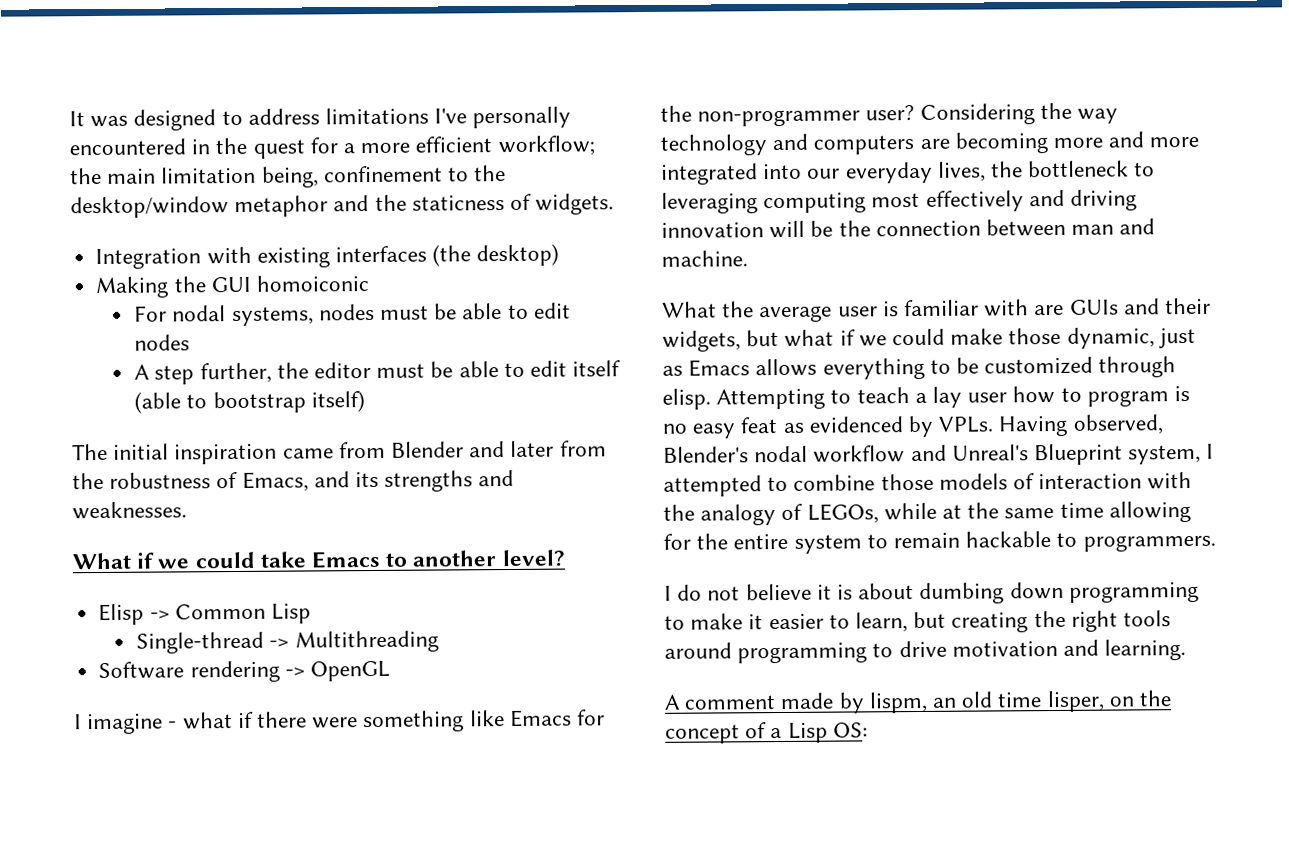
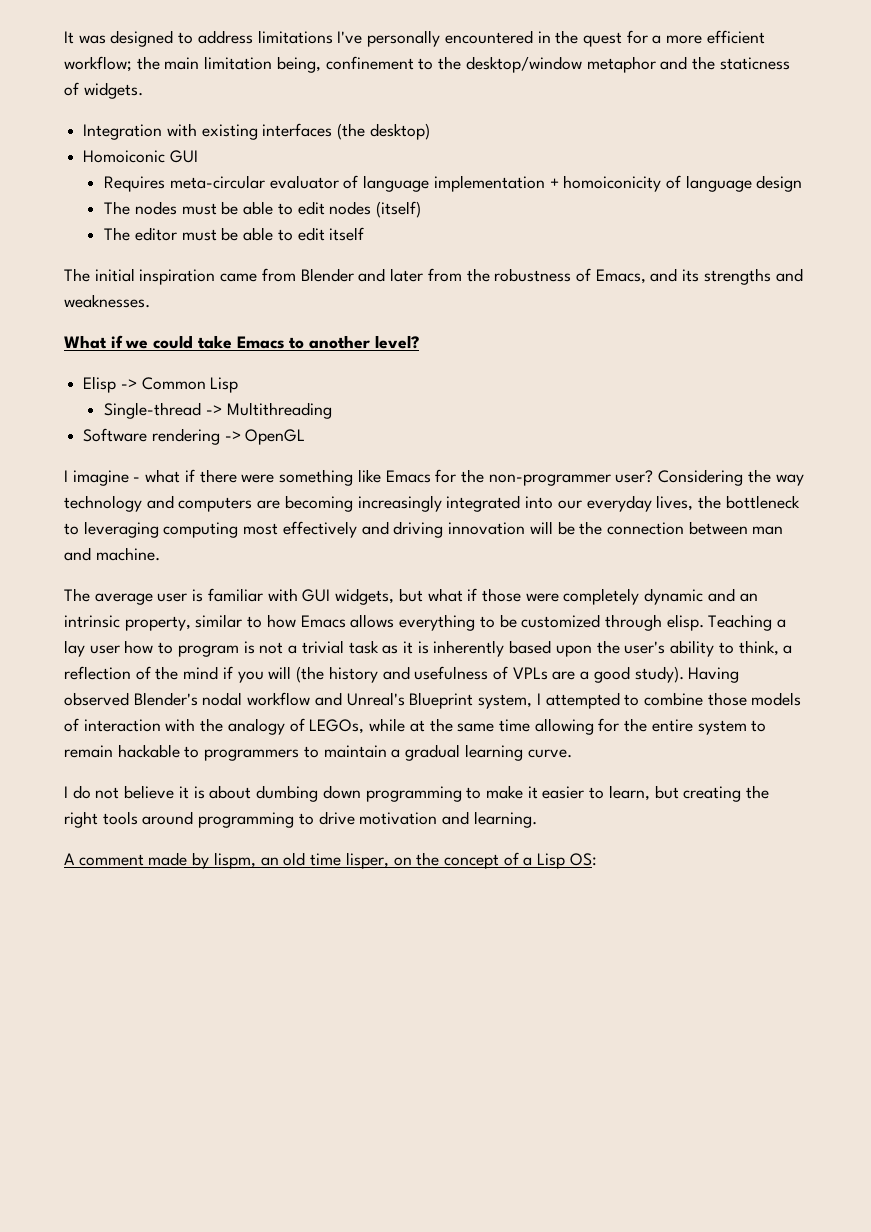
- Making the GUI homoiconic
- For nodal systems, nodes must be able to edit nodes
- A step further, the editor must be able to edit itself (able to bootstrap itself)
+ Homoiconic GUI
+ Requires meta-circular evaluator of language implementation + homoiconicity of language design
+ The nodes must be able to edit nodes (itself)
+ The editor must be able to edit itself
- Considering the way technology and computers are becoming more and more integrated into our everyday lives, the bottleneck to leveraging computing most effectively and driving innovation will be the connection between man and machine.
+ Considering the way technology and computers are becoming increasingly integrated into our everyday lives, the bottleneck to leveraging computing most effectively and driving innovation will be the connection between man and machine.
- What the average user is familiar with are GUIs and their widgets, but what if we could make those dynamic, just as Emacs allows everything to be customized through elisp.
+ The average user is familiar with GUI widgets, but what if those were completely dynamic and an intrinsic property, similar to how Emacs allows everything to be customized through elisp.
- Attempting to teach a lay user how to program is no easy feat as evidenced by VPLs. Having observed, Blender's nodal workflow and Unreal's Blueprint system, I attempted to combine those models of interaction with the analogy of LEGOs, while at the same time allowing for the entire system to remain hackable to programmers.
+ Teaching a lay user how to program is not a trivial task as it is inherently based upon the user's ability to think, a reflection of the mind if you will (the history and usefulness of VPLs are a good study). Having observed Blender's nodal workflow and Unreal's Blueprint system, I attempted to combine those models of interaction with the analogy of LEGOs, while at the same time allowing for the entire system to remain hackable to programmers to maintain a gradual learning curve.

